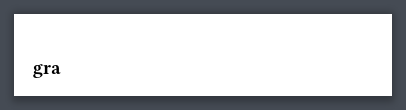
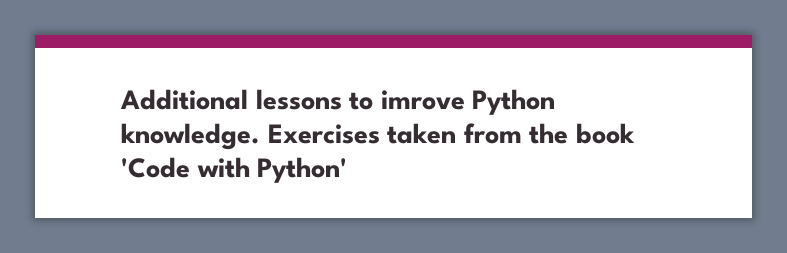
- gra
+ Additional lessons to imrove Python knowledge. Exercises taken from the book 'Code with Python'

